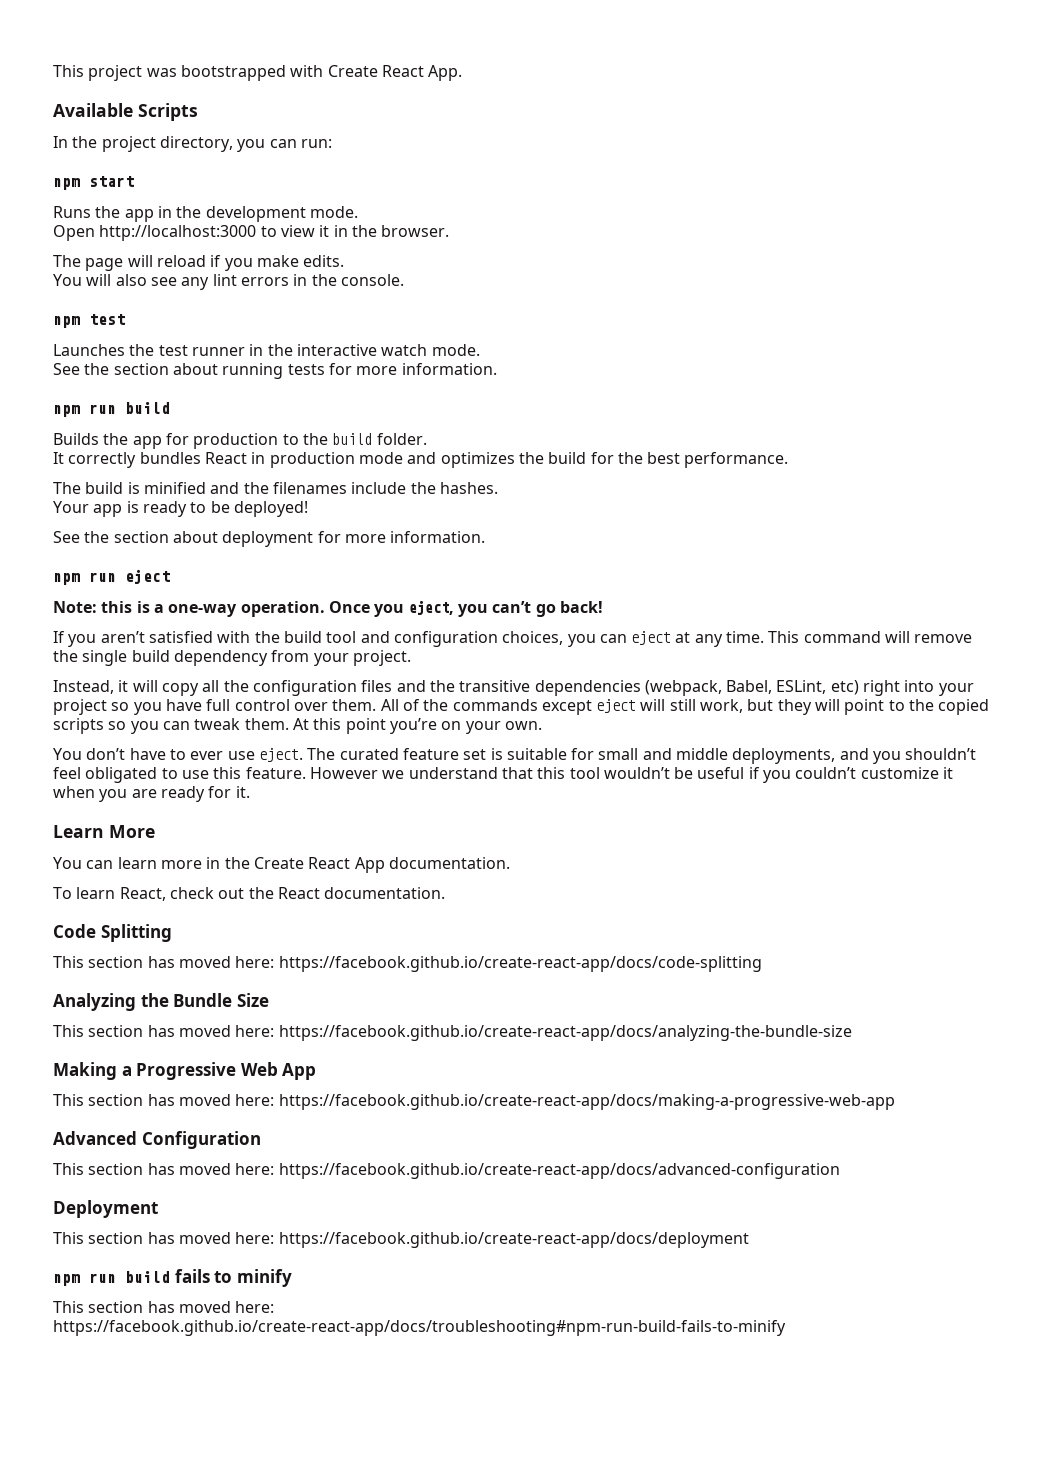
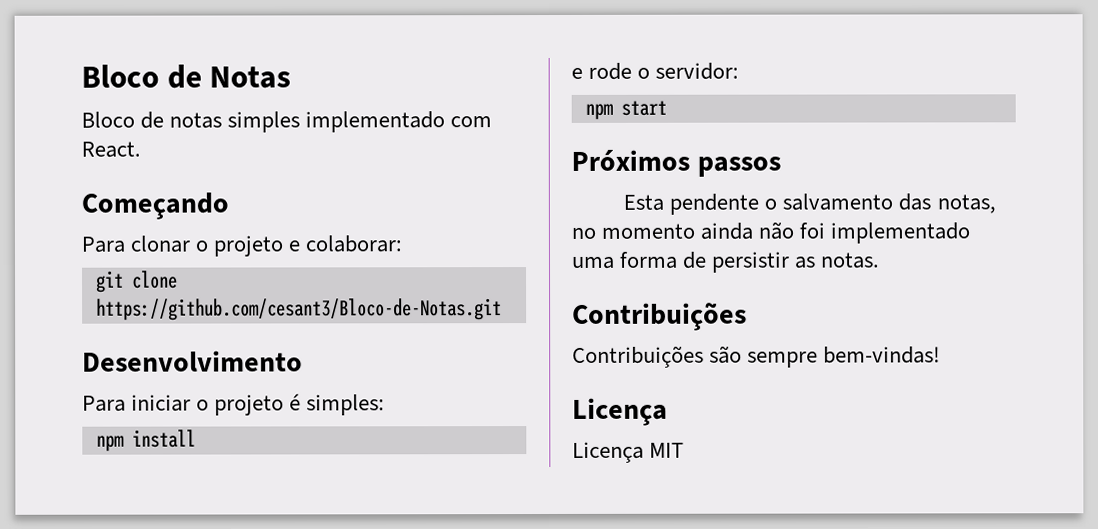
- This project was bootstrapped with Create React App.
- Available Scripts
- In the project directory, you can run:
+ Bloco de Notas
+ Bloco de notas simples implementado com React.
+ Começando
+ Para clonar o projeto e colaborar:
+ git clone https://github.com/cesant3/Bloco-de-Notas.git
+ Desenvolvimento
+ Para iniciar o projeto é simples:
+ npm install
+ e rode o servidor:
  npm start
- Runs the app in the development mode.
- Open http://localhost:3000 to view it in the browser.
- The page will reload if you make edits.
- You will also see any lint errors in the console.
- npm test
- Launches the test runner in the interactive watch mode.
- See the section about running tests for more information.
- npm run build
- Builds the app for production to the build folder.
- It correctly bundles React in production mode and optimizes the build for the best performance.
- The build is minified and the filenames include the hashes.
- Your app is ready to be deployed!
- See the section about deployment for more information.
- npm run eject
- Note: this is a one-way operation. Once you eject, you can’t go back!
- If you aren’t satisfied with the build tool and configuration choices, you can eject at any time. This command will remove the single build dependency from your project.
- Instead, it will copy all the configuration files and the transitive dependencies (webpack, Babel, ESLint, etc) right into your project so you have full control over them. All of the commands except eject will still work, but they will point to the copied scripts so you can tweak them. At this point you’re on your own.
- You don’t have to ever use eject. The curated feature set is suitable for small and middle deployments, and you shouldn’t feel obligated to use this feature. However we understand that this tool wouldn’t be useful if you couldn’t customize it when you are ready for it.
- Learn More
- You can learn more in the Create React App documentation.
- To learn React, check out the React documentation.
- Code Splitting
- This section has moved here: https://facebook.github.io/create-react-app/docs/code-splitting
- Analyzing the Bundle Size
- This section has moved here: https://facebook.github.io/create-react-app/docs/analyzing-the-bundle-size
- Making a Progressive Web App
- This section has moved here: https://facebook.github.io/create-react-app/docs/making-a-progressive-web-app
- Advanced Configuration
- This section has moved here: https://facebook.github.io/create-react-app/docs/advanced-configuration
- Deployment
- This section has moved here: https://facebook.github.io/create-react-app/docs/deployment
- npm run build fails to minify
- This section has moved here: https://facebook.github.io/create-react-app/docs/troubleshooting#npm-run-build-fails-to-minify
+ Próximos passos
+ Esta pendente o salvamento das notas, no momento ainda não foi implementado uma forma de persistir as notas.
+ Contribuições
+ Contribuições são sempre bem-vindas!
+ Licença
+ Licença MIT

